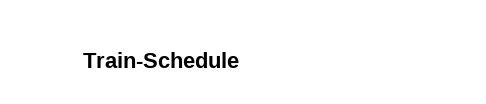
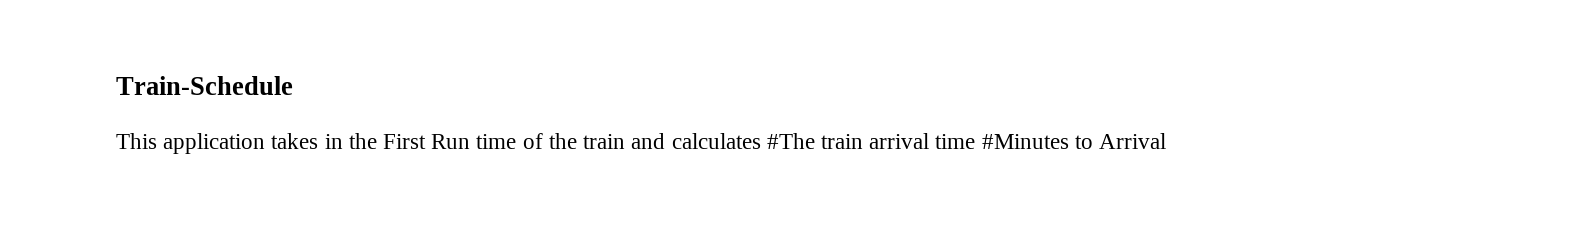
+ This application takes in the First Run time of the train and calculates #The train arrival time #Minutes to Arrival

